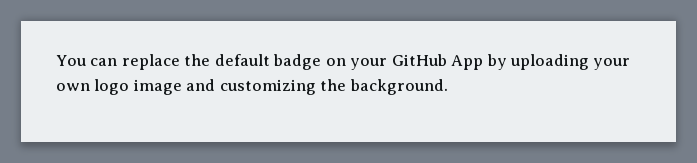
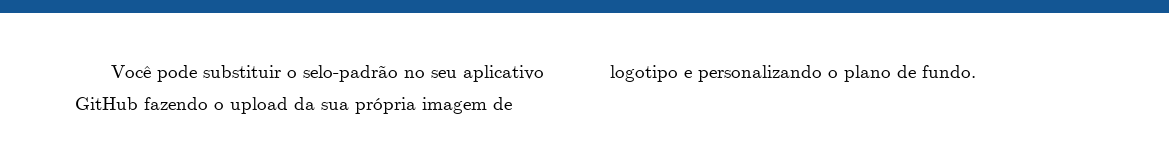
- You can replace the default badge on your GitHub App by uploading your own logo image and customizing the background.
+ Você pode substituir o selo-padrão no seu aplicativo GitHub fazendo o upload da sua própria imagem de logotipo e personalizando o plano de fundo.

